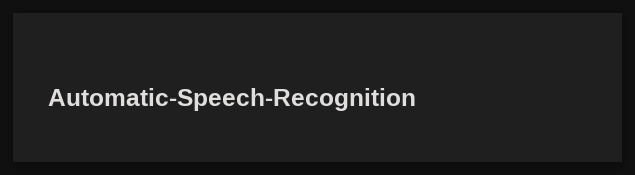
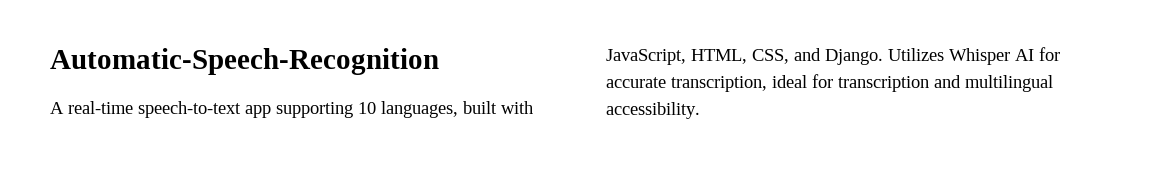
+ A real-time speech-to-text app supporting 10 languages, built with JavaScript, HTML, CSS, and Django. Utilizes Whisper AI for accurate transcription, ideal for transcription and multilingual accessibility.

